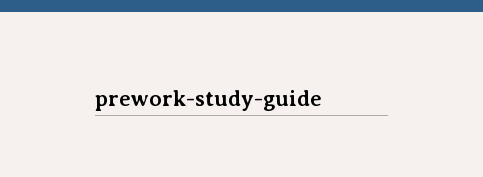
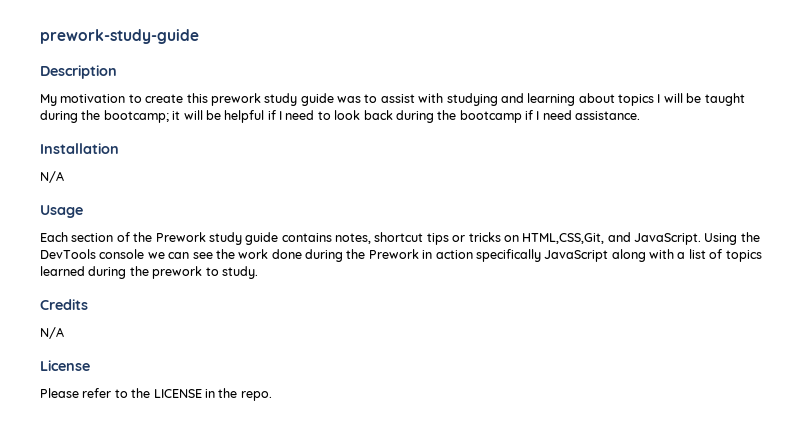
+ Description
+ My motivation to create this prework study guide was to assist with studying and learning about topics I will be taught during the bootcamp; it will be helpful if I need to look back during the bootcamp if I need assistance.
+ Installation
+ N/A
+ Usage
+ Each section of the Prework study guide contains notes, shortcut tips or tricks on HTML,CSS,Git, and JavaScript. Using the DevTools console we can see the work done during the Prework in action specifically JavaScript along with a list of topics learned during the prework to study.
+ Credits
+ N/A
+ License
+ Please refer to the LICENSE in the repo.

